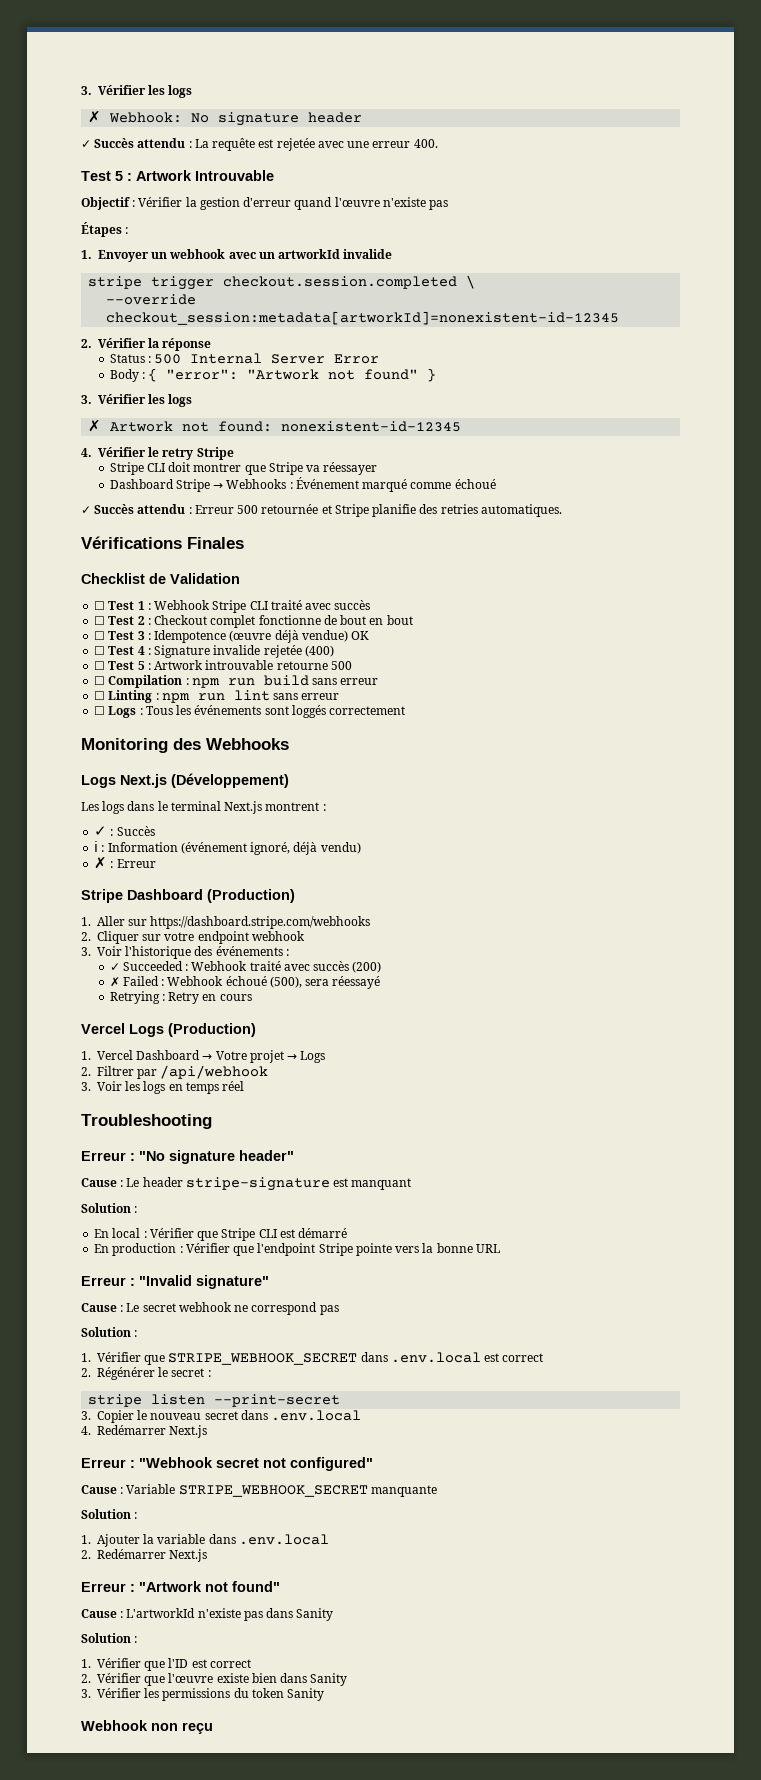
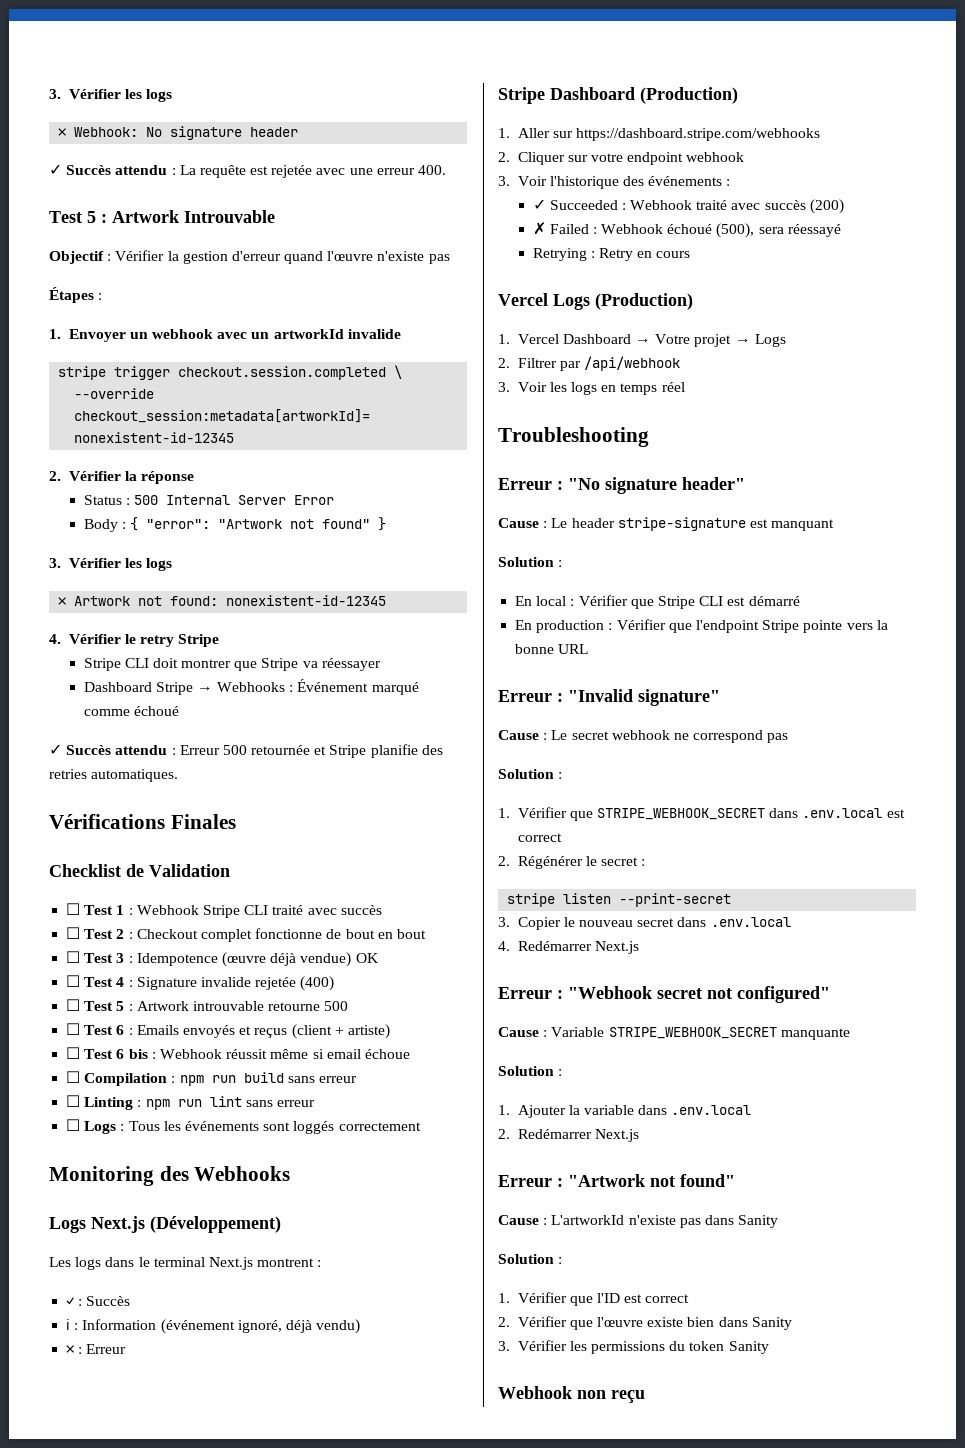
+ ☐ Test 6 : Emails envoyés et reçus (client + artiste)
+ ☐ Test 6 bis : Webhook réussit même si email échoue

